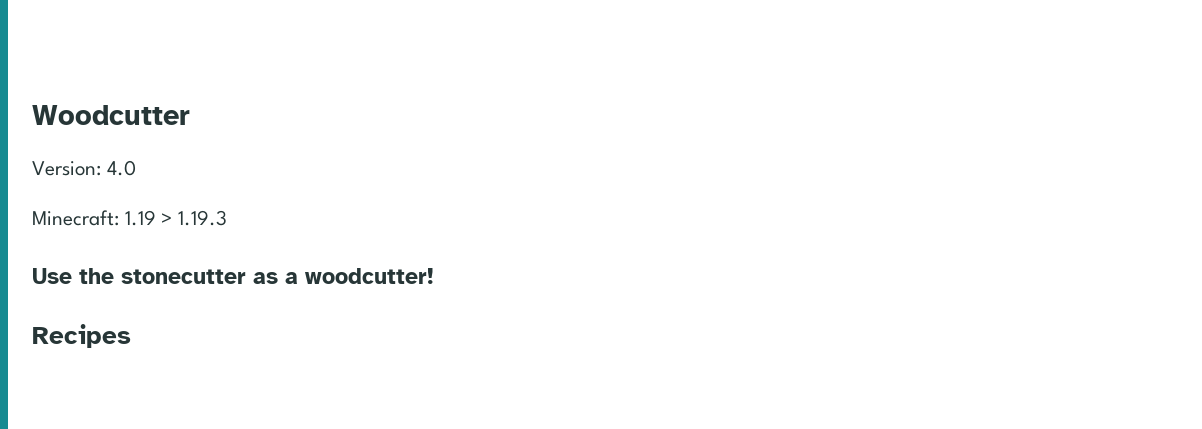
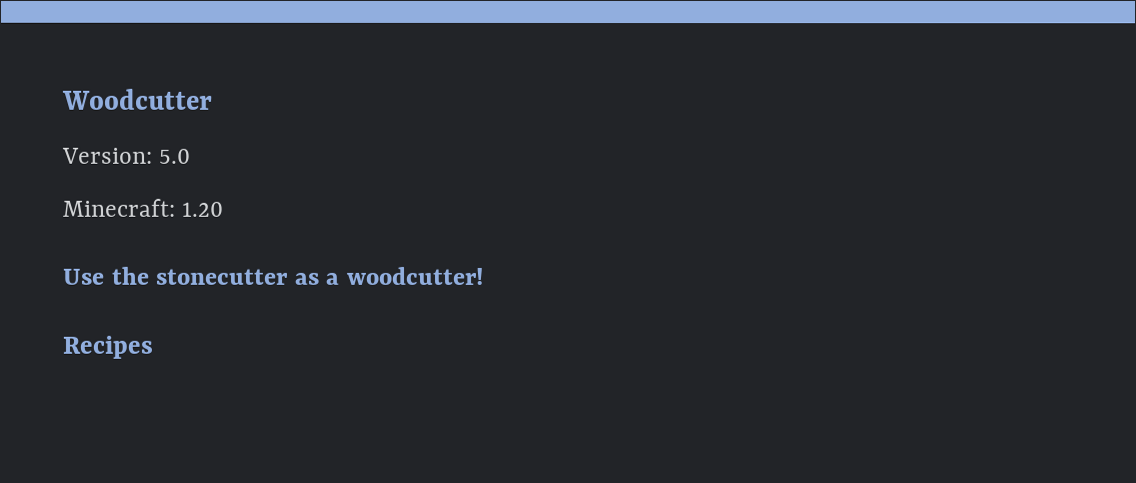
- Version: 4.0
+ Version: 5.0
- Minecraft: 1.19 > 1.19.3
+ Minecraft: 1.20

